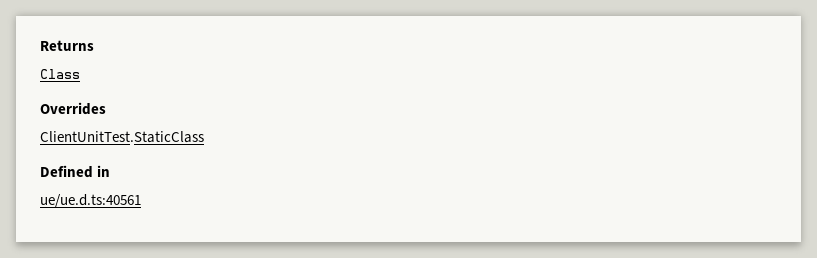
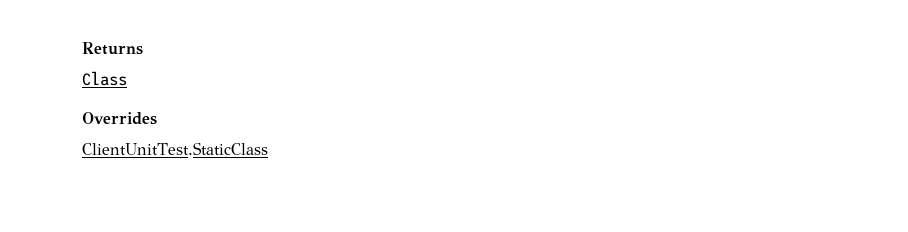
- Defined in
- ue/ue.d.ts:40561

